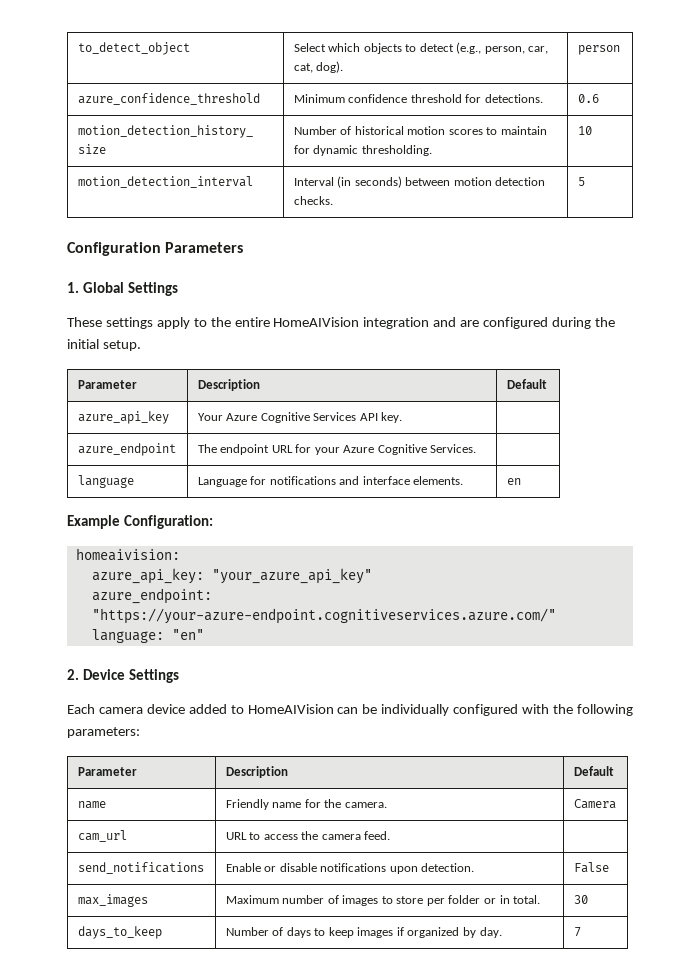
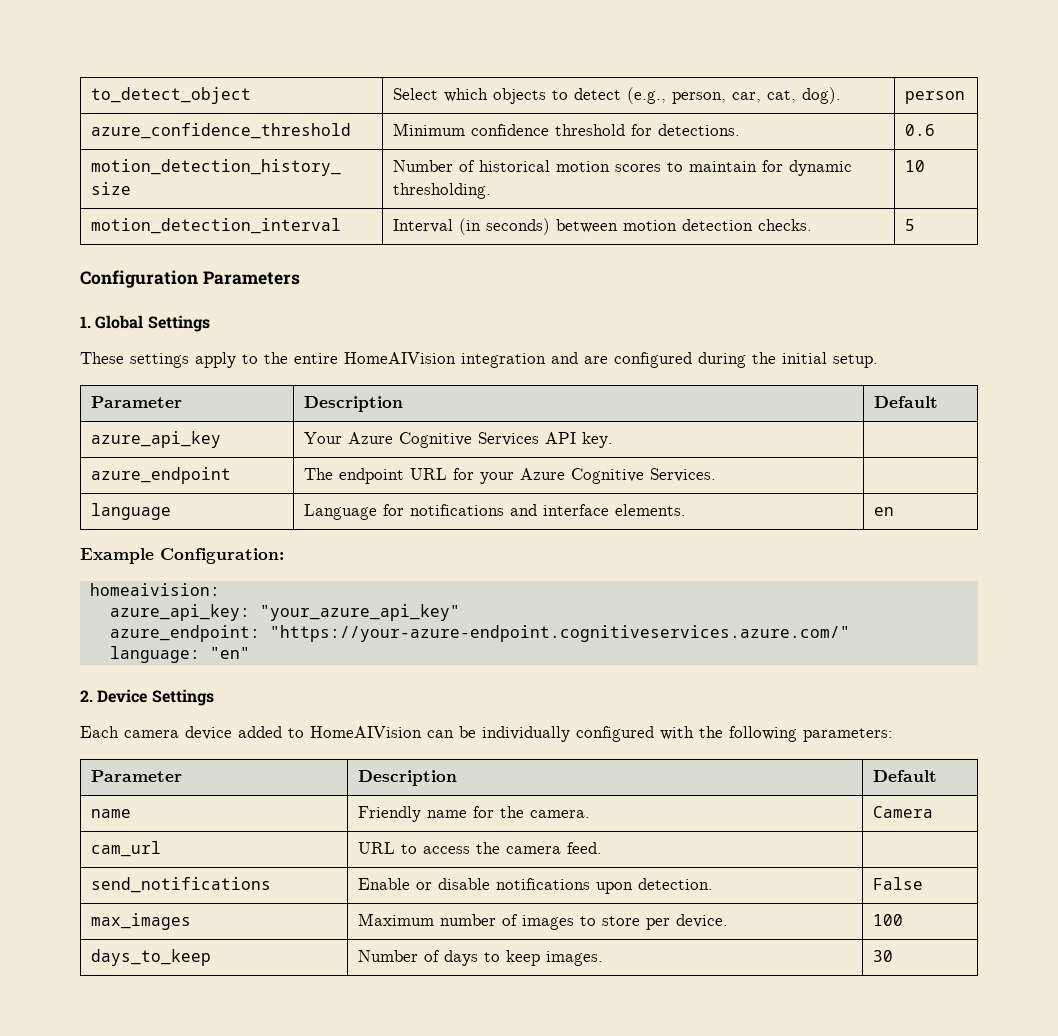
- max_images | Maximum number of images to store per folder or in total. | 30
+ max_images | Maximum number of images to store per device. | 100
- days_to_keep | Number of days to keep images if organized by day. | 7
+ days_to_keep | Number of days to keep images. | 30

